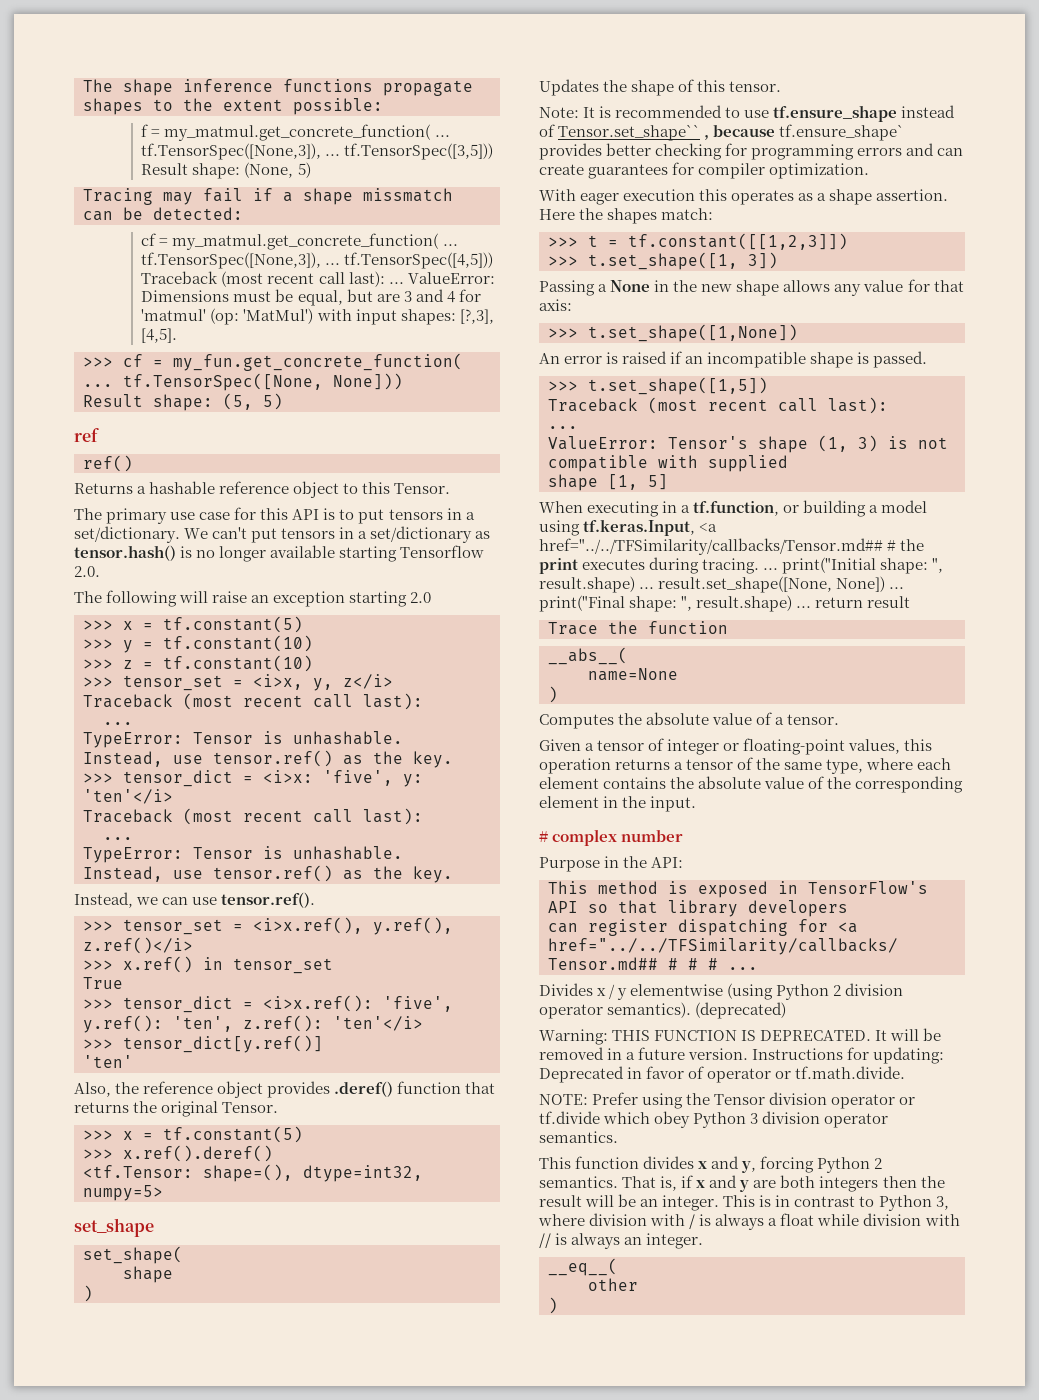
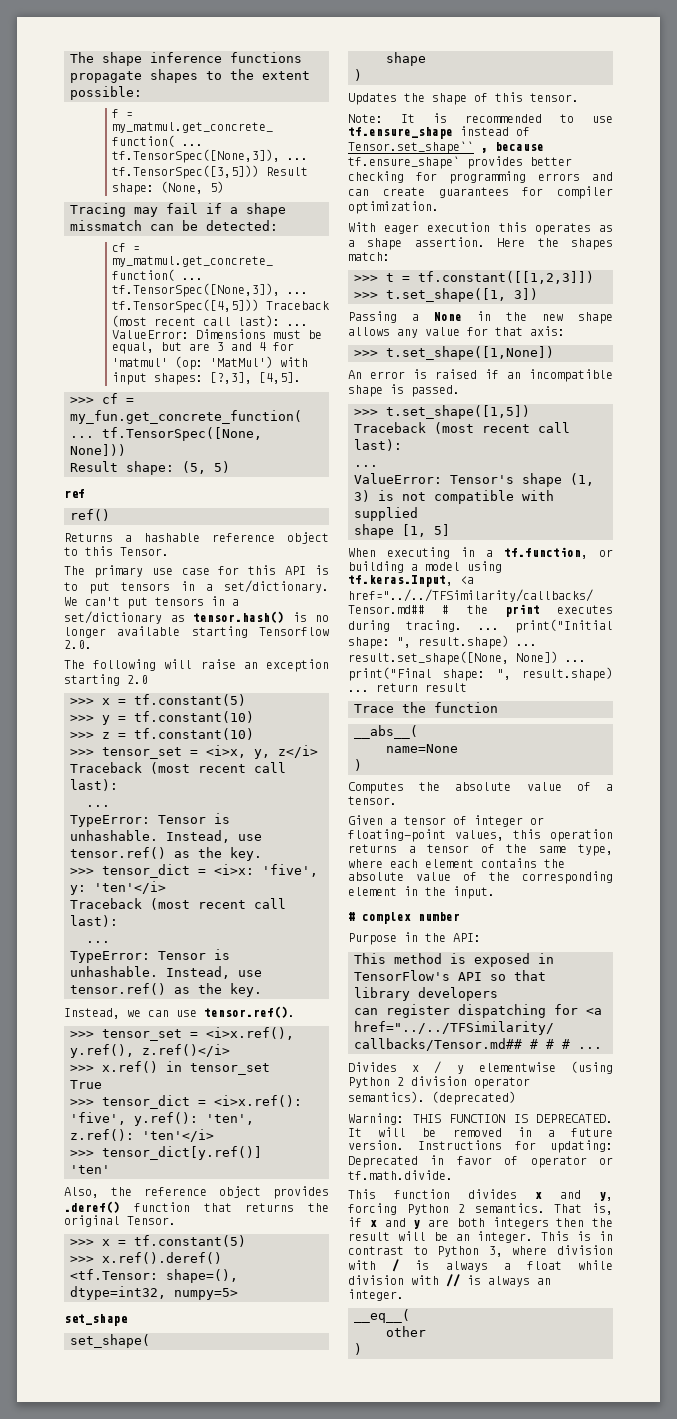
- NOTE: Prefer using the Tensor division operator or tf.divide which obey Python 3 division operator semantics.

